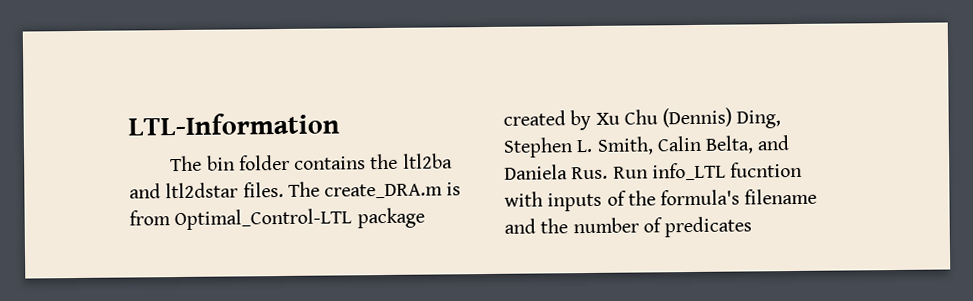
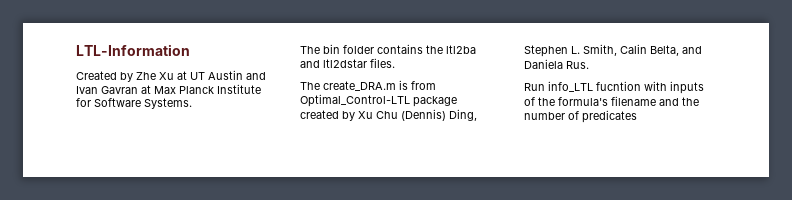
+ Created by Zhe Xu at UT Austin and Ivan Gavran at Max Planck Institute for Software Systems.
- The bin folder contains the ltl2ba and ltl2dstar files. The create_DRA.m is from Optimal_Control-LTL package created by Xu Chu (Dennis) Ding, Stephen L. Smith, Calin Belta, and Daniela Rus. Run info_LTL fucntion with inputs of the formula's filename and the number of predicates
+ The bin folder contains the ltl2ba and ltl2dstar files.
+ The create_DRA.m is from Optimal_Control-LTL package created by Xu Chu (Dennis) Ding, Stephen L. Smith, Calin Belta, and Daniela Rus.
+ Run info_LTL fucntion with inputs of the formula's filename and the number of predicates

